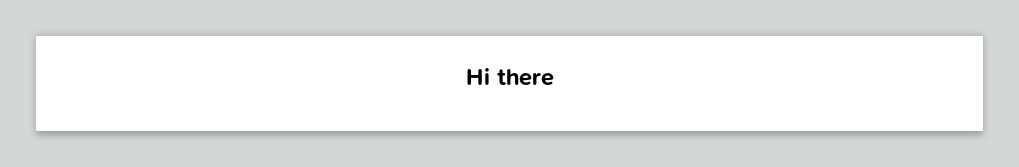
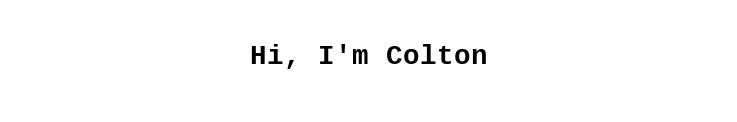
- Hi there
+ Hi, I'm Colton

